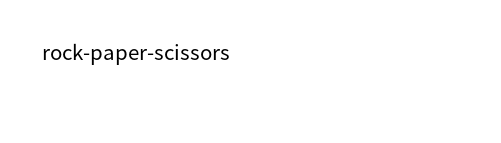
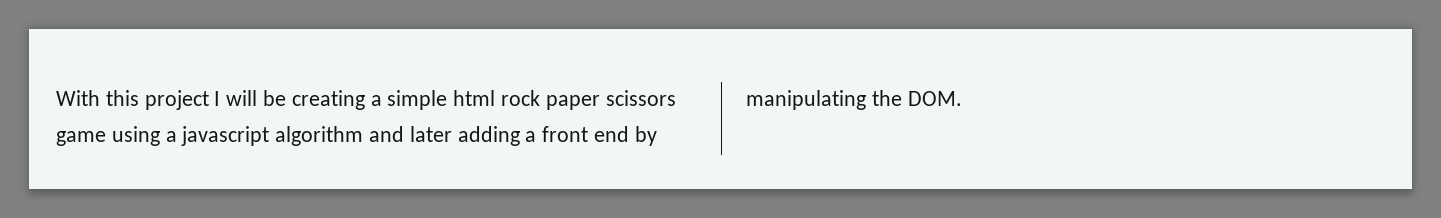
- rock-paper-scissors
+ With this project I will be creating a simple html rock paper scissors game using a javascript algorithm and later adding a front end by manipulating the DOM.

